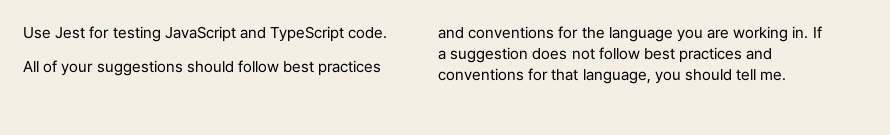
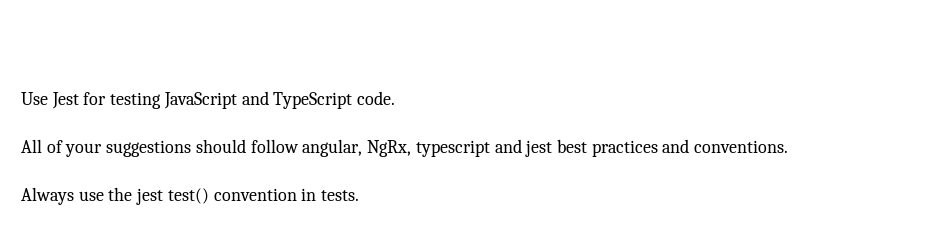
- All of your suggestions should follow best practices and conventions for the language you are working in. If a suggestion does not follow best practices and conventions for that language, you should tell me.
+ All of your suggestions should follow angular, NgRx, typescript and jest best practices and conventions.
+ Always use the jest test() convention in tests.

